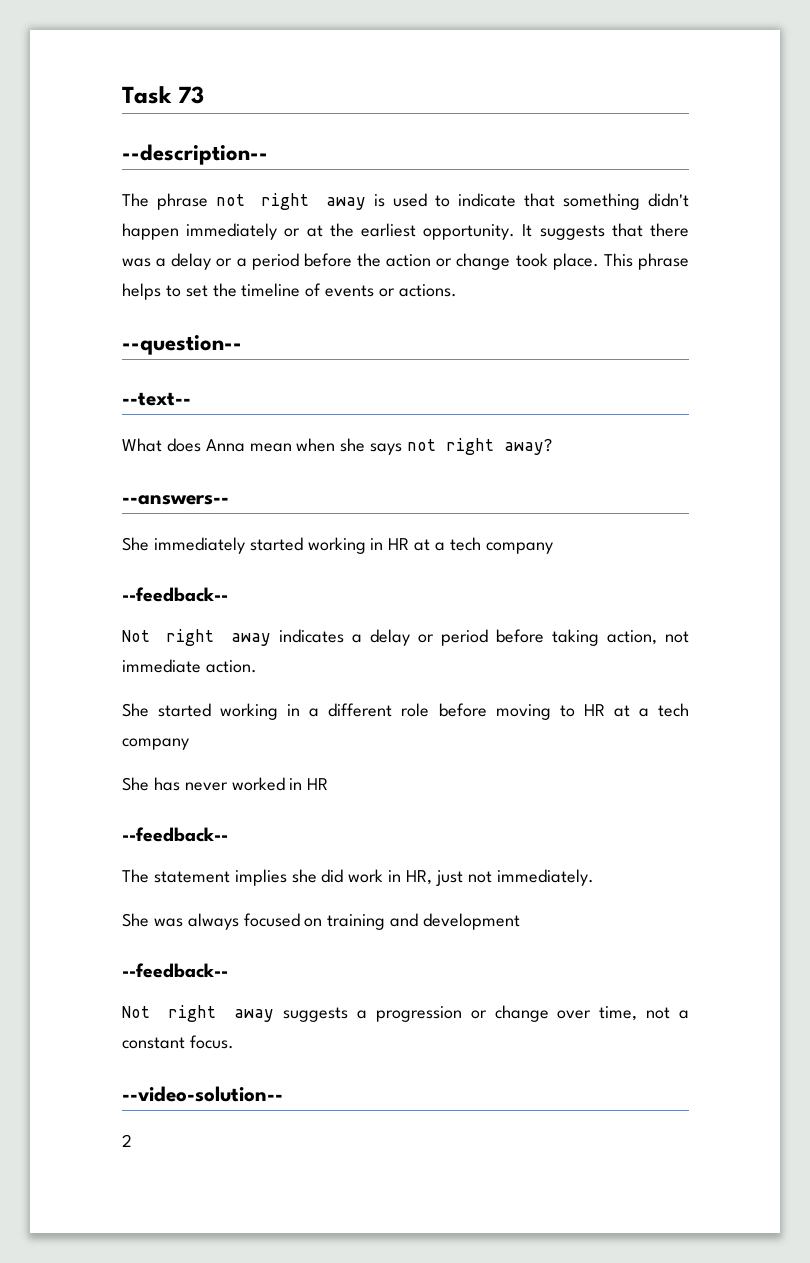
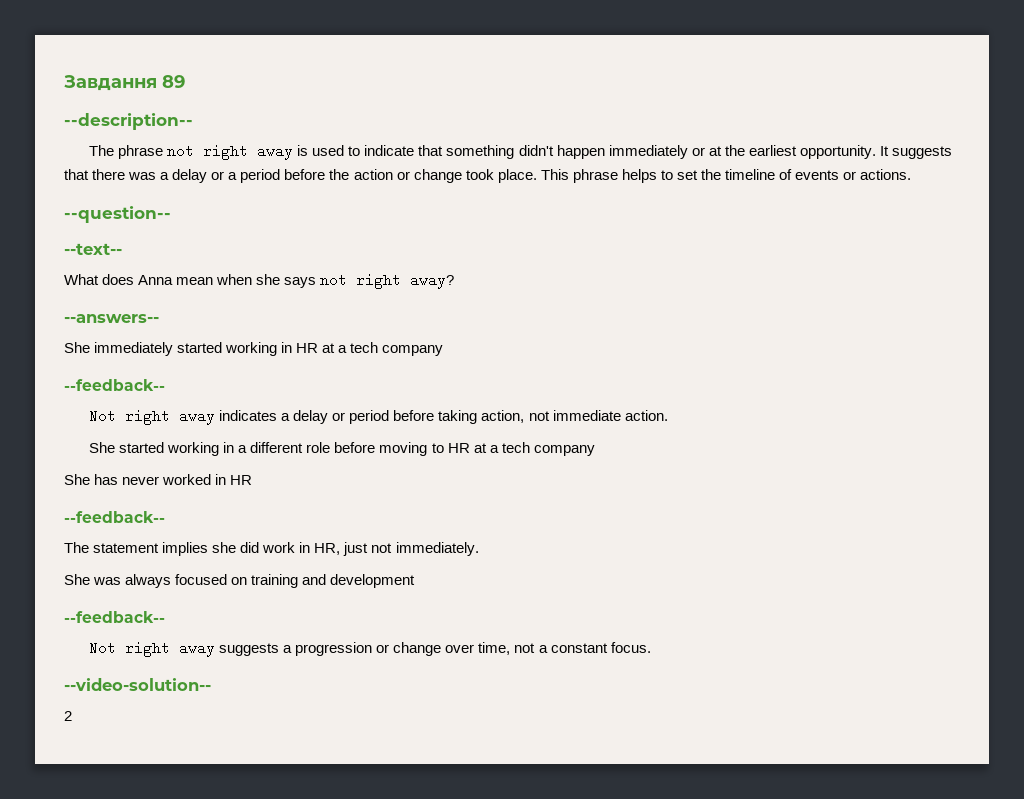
- Task 73
+ Завдання 89

